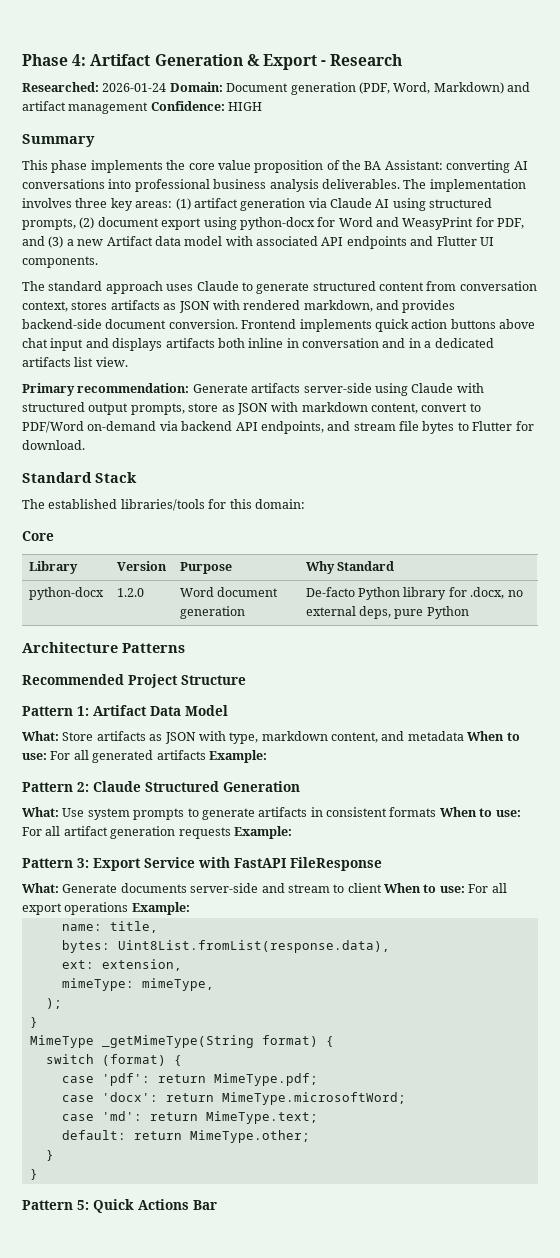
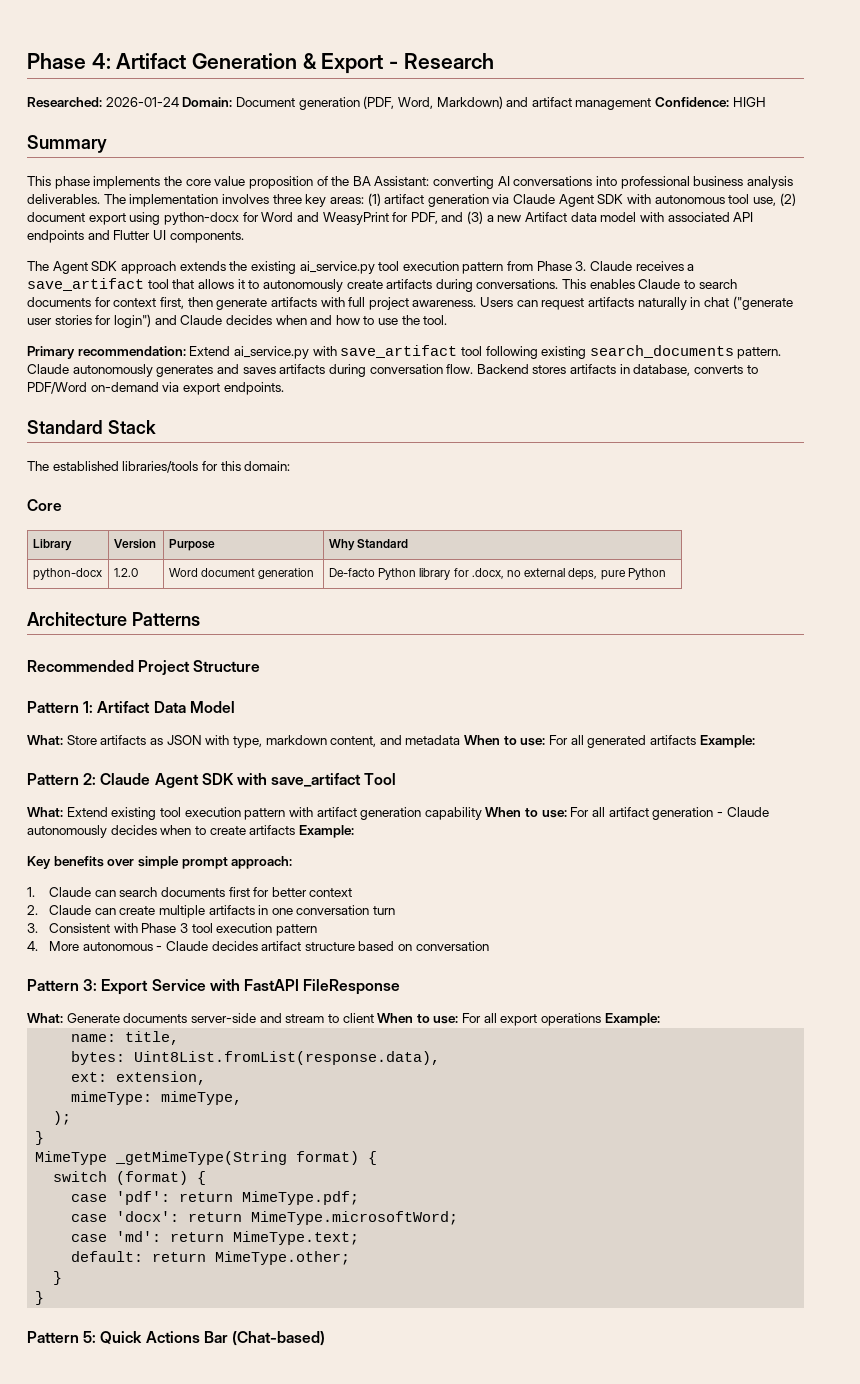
- The implementation involves three key areas: (1) artifact generation via Claude AI using structured prompts, (2) document export using python-docx for Word and WeasyPrint for PDF, and (3) a new Artifact data model with associated API endpoints and Flutter UI components.
+ The implementation involves three key areas: (1) artifact generation via Claude Agent SDK with autonomous tool use, (2) document export using python-docx for Word and WeasyPrint for PDF, and (3) a new Artifact data model with associated API endpoints and Flutter UI components.
- The standard approach uses Claude to generate structured content from conversation context, stores artifacts as JSON with rendered markdown, and provides backend-side document conversion. Frontend implements quick action buttons above chat input and displays artifacts both inline in conversation and in a dedicated artifacts list view.
- Primary recommendation: Generate artifacts server-side using Claude with structured output prompts, store as JSON with markdown content, convert to PDF/Word on-demand via backend API endpoints, and stream file bytes to Flutter for download.
+ The Agent SDK approach extends the existing ai_service.py tool execution pattern from Phase 3. Claude receives a save_artifact tool that allows it to autonomously create artifacts during conversations. This enables Claude to search documents for context first, then generate artifacts with full project awareness. Users can request artifacts naturally in chat ("generate user stories for login") and Claude decides when and how to use the tool.
+ Primary recommendation: Extend ai_service.py with save_artifact tool following existing search_documents pattern. Claude autonomously generates and saves artifacts during conversation flow. Backend stores artifacts in database, converts to PDF/Word on-demand via export endpoints.
- Pattern 2: Claude Structured Generation
- What: Use system prompts to generate artifacts in consistent formats When to use: For all artifact generation requests Example:
+ Pattern 2: Claude Agent SDK with save_artifact Tool
+ What: Extend existing tool execution pattern with artifact generation capability When to use: For all artifact generation - Claude autonomously decides when to create artifacts Example:
+ Key benefits over simple prompt approach:
+ 1. Claude can search documents first for better context
+ 2. Claude can create multiple artifacts in one conversation turn
+ 3. Consistent with Phase 3 tool execution pattern
+ 4. More autonomous - Claude decides artifact structure based on conversation
- Pattern 5: Quick Actions Bar
+ Pattern 5: Quick Actions Bar (Chat-based)

